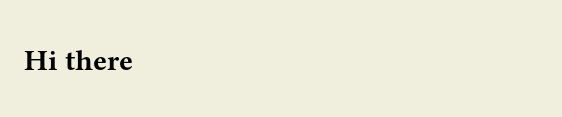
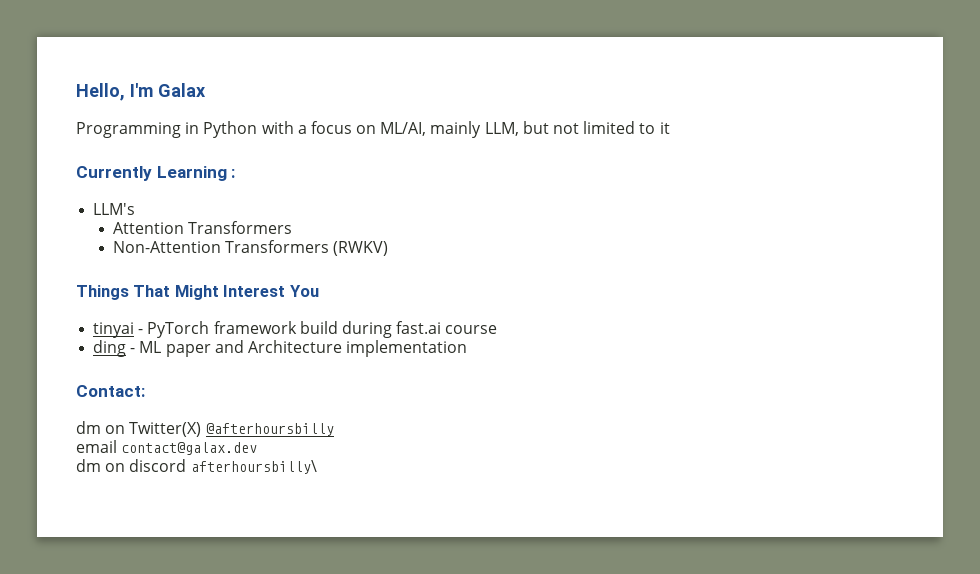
- Hi there
+ Hello, I'm Galax
+ Programming in Python with a focus on ML/AI, mainly LLM, but not limited to it
+ Currently Learning :
+ LLM's
+ Attention Transformers
+ Non-Attention Transformers (RWKV)
+ Things That Might Interest You
+ tinyai - PyTorch framework build during fast.ai course
+ ding - ML paper and Architecture implementation
+ Contact:
+ dm on Twitter(X) @afterhoursbilly
+ email contact@galax.dev
+ dm on discord afterhoursbilly\

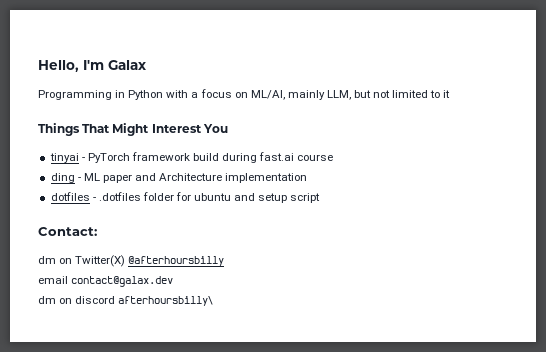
- Currently Learning :
- LLM's
- Attention Transformers
- Non-Attention Transformers (RWKV)
+ dotfiles - .dotfiles folder for ubuntu and setup script

